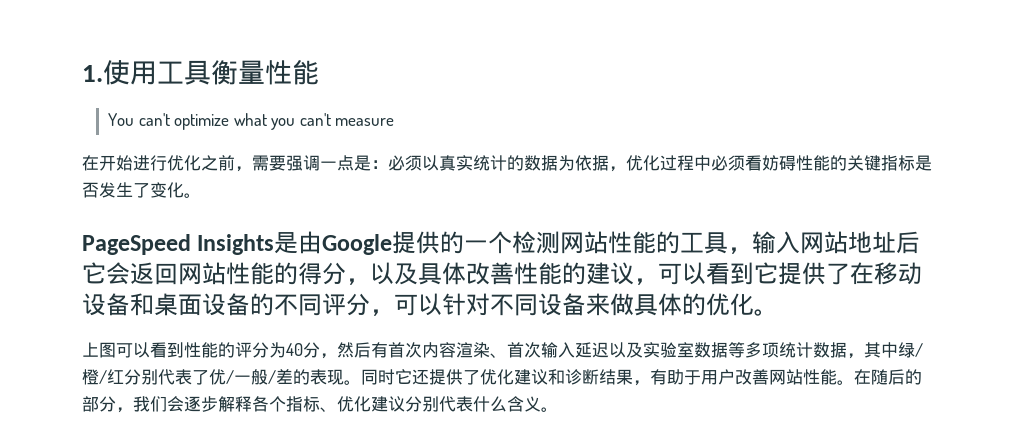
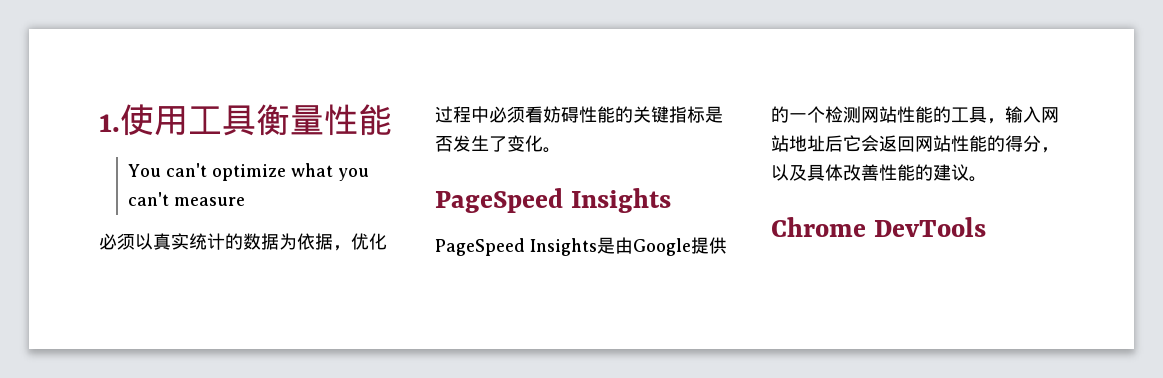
- 在开始进行优化之前，需要强调一点是：必须以真实统计的数据为依据，优化过程中必须看妨碍性能的关键指标是否发生了变化。
- PageSpeed Insights是由Google提供的一个检测网站性能的工具，输入网站地址后它会返回网站性能的得分，以及具体改善性能的建议，可以看到它提供了在移动设备和桌面设备的不同评分，可以针对不同设备来做具体的优化。
- 上图可以看到性能的评分为40分，然后有首次内容渲染、首次输入延迟以及实验室数据等多项统计数据，其中绿/橙/红分别代表了优/一般/差的表现。同时它还提供了优化建议和诊断结果，有助于用户改善网站性能。在随后的部分，我们会逐步解释各个指标、优化建议分别代表什么含义。
+ 必须以真实统计的数据为依据，优化过程中必须看妨碍性能的关键指标是否发生了变化。
+ PageSpeed Insights
+ PageSpeed Insights是由Google提供的一个检测网站性能的工具，输入网站地址后它会返回网站性能的得分，以及具体改善性能的建议。
+ Chrome DevTools

